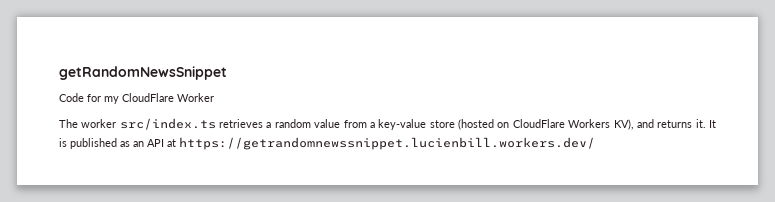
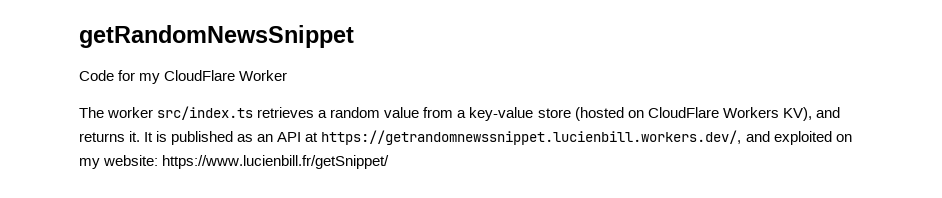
- It is published as an API at https://getrandomnewssnippet.lucienbill.workers.dev/
+ It is published as an API at https://getrandomnewssnippet.lucienbill.workers.dev/, and exploited on my website: https://www.lucienbill.fr/getSnippet/

